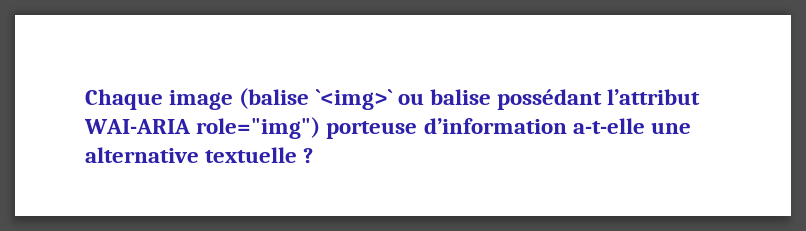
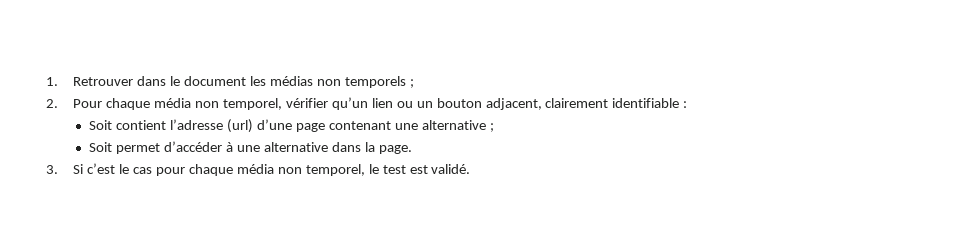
- Chaque image (balise `<img>` ou balise possédant l’attribut WAI-ARIA role="img") porteuse d’information a-t-elle une alternative textuelle ?
+ 1. Retrouver dans le document les médias non temporels ;
+ 2. Pour chaque média non temporel, vérifier qu’un lien ou un bouton adjacent, clairement identifiable :
+ Soit contient l’adresse (url) d’une page contenant une alternative ;
+ Soit permet d’accéder à une alternative dans la page.
+ 3. Si c’est le cas pour chaque média non temporel, le test est validé.

